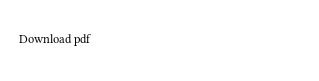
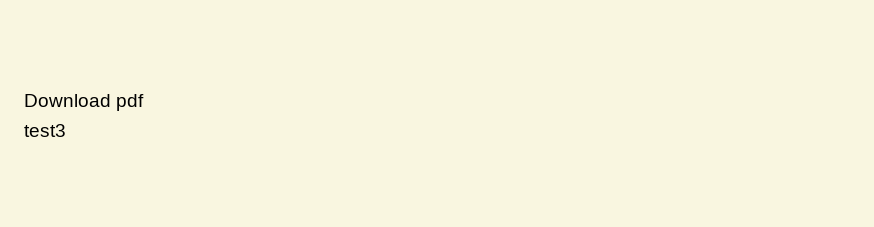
+ test3

